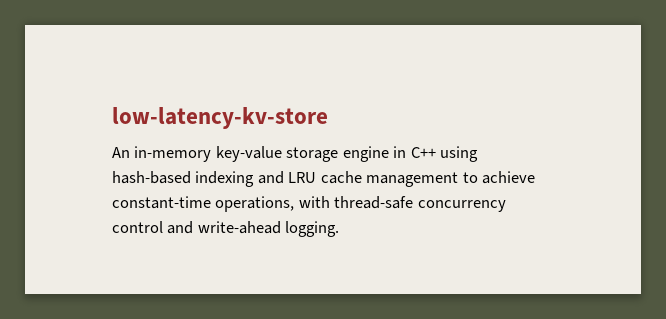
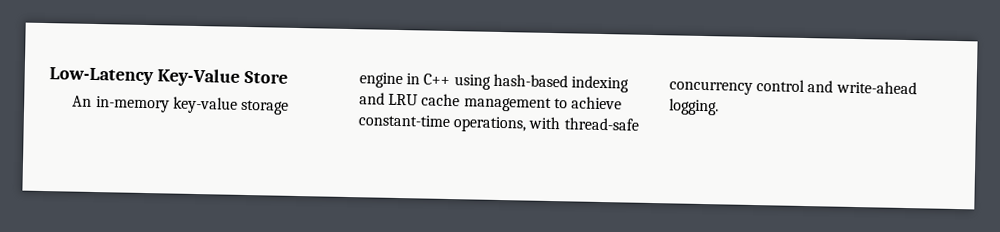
- low-latency-kv-store
+ Low-Latency Key-Value Store

